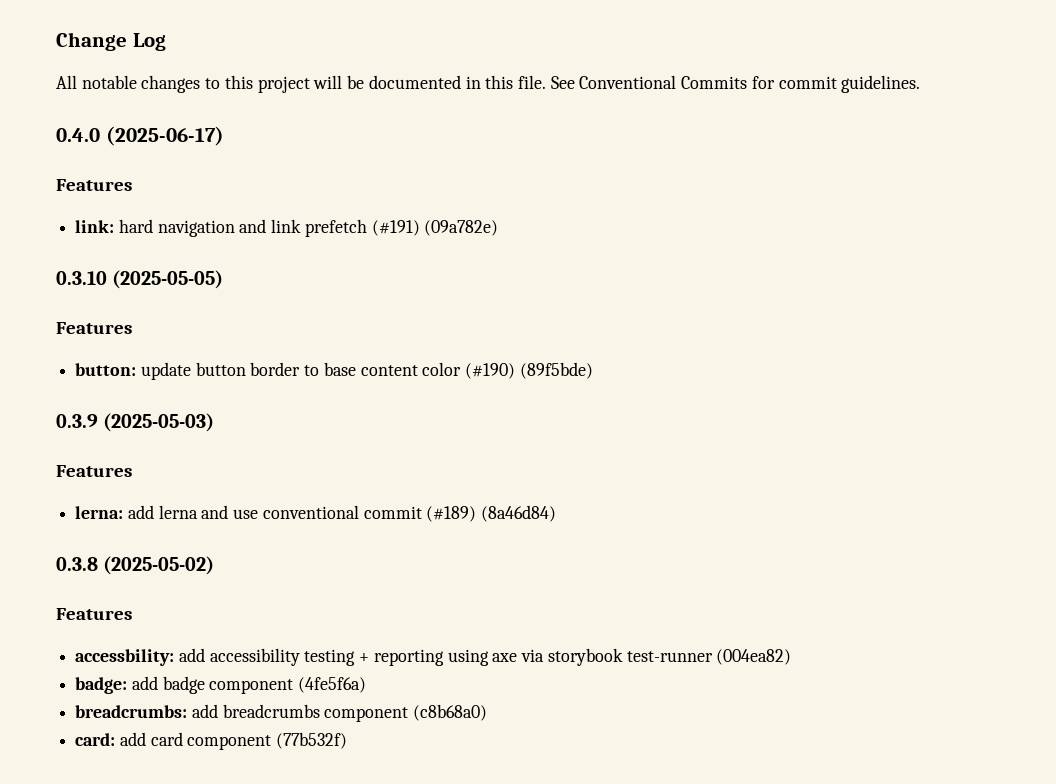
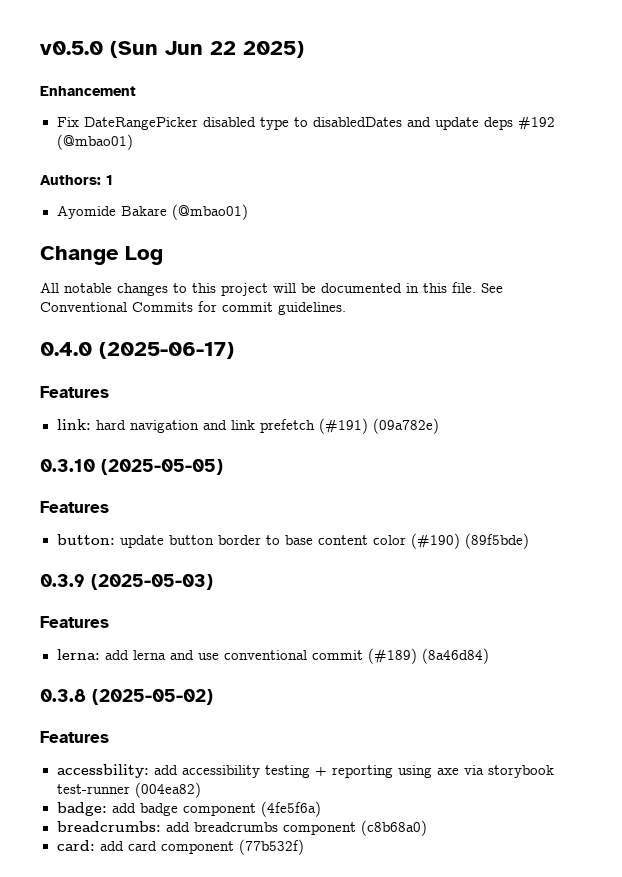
+ v0.5.0 (Sun Jun 22 2025)
+ Enhancement
+ Fix DateRangePicker disabled type to disabledDates and update deps #192 (@mbao01)
+ Authors: 1
+ Ayomide Bakare (@mbao01)

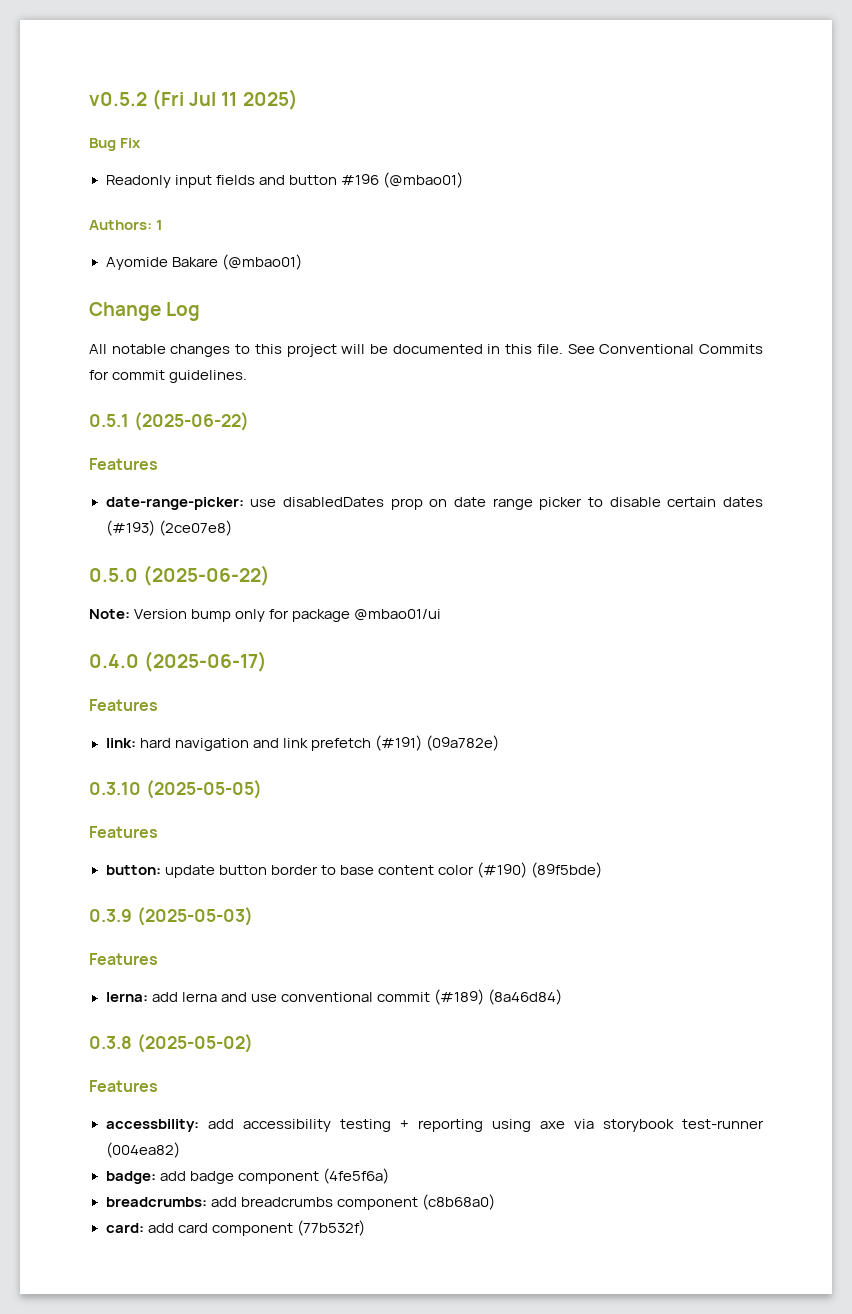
- v0.5.0 (Sun Jun 22 2025)
- Enhancement
- Fix DateRangePicker disabled type to disabledDates and update deps #192 (@mbao01)
+ v0.5.2 (Fri Jul 11 2025)
+ Bug Fix
+ Readonly input fields and button #196 (@mbao01)
+ 0.5.1 (2025-06-22)
+ Features
+ date-range-picker: use disabledDates prop on date range picker to disable certain dates (#193) (2ce07e8)
+ 0.5.0 (2025-06-22)
+ Note: Version bump only for package @mbao01/ui

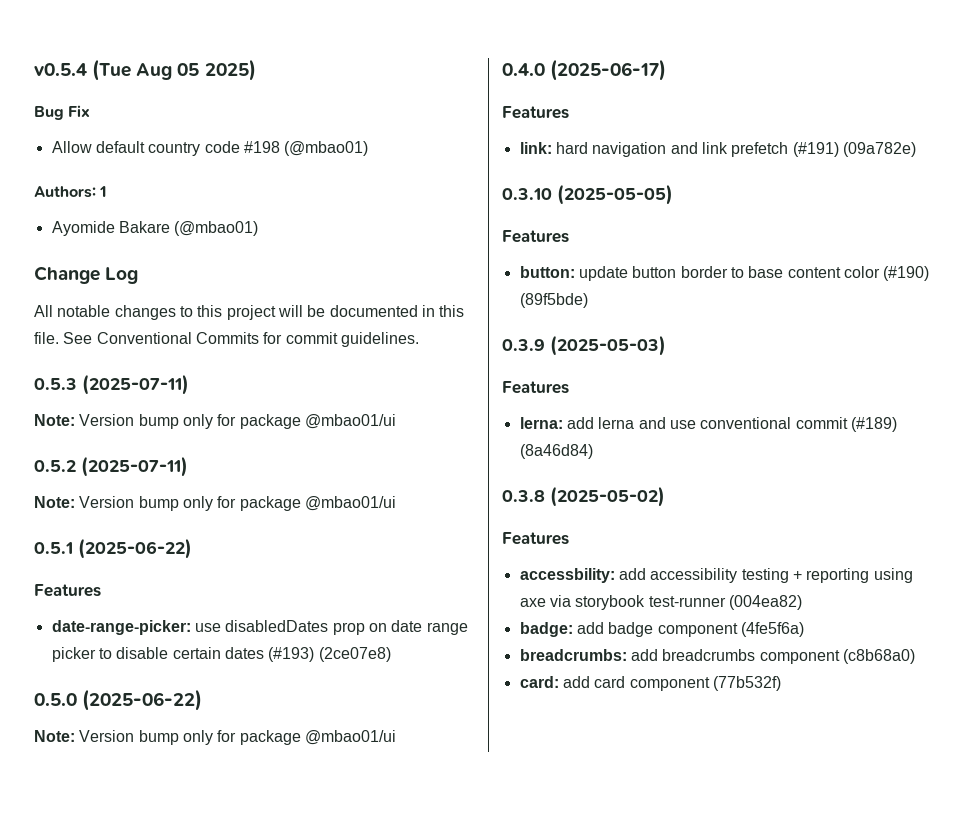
- v0.5.2 (Fri Jul 11 2025)
+ v0.5.4 (Tue Aug 05 2025)
- Readonly input fields and button #196 (@mbao01)
+ Allow default country code #198 (@mbao01)
+ 0.5.3 (2025-07-11)
+ Note: Version bump only for package @mbao01/ui
+ 0.5.2 (2025-07-11)
+ Note: Version bump only for package @mbao01/ui

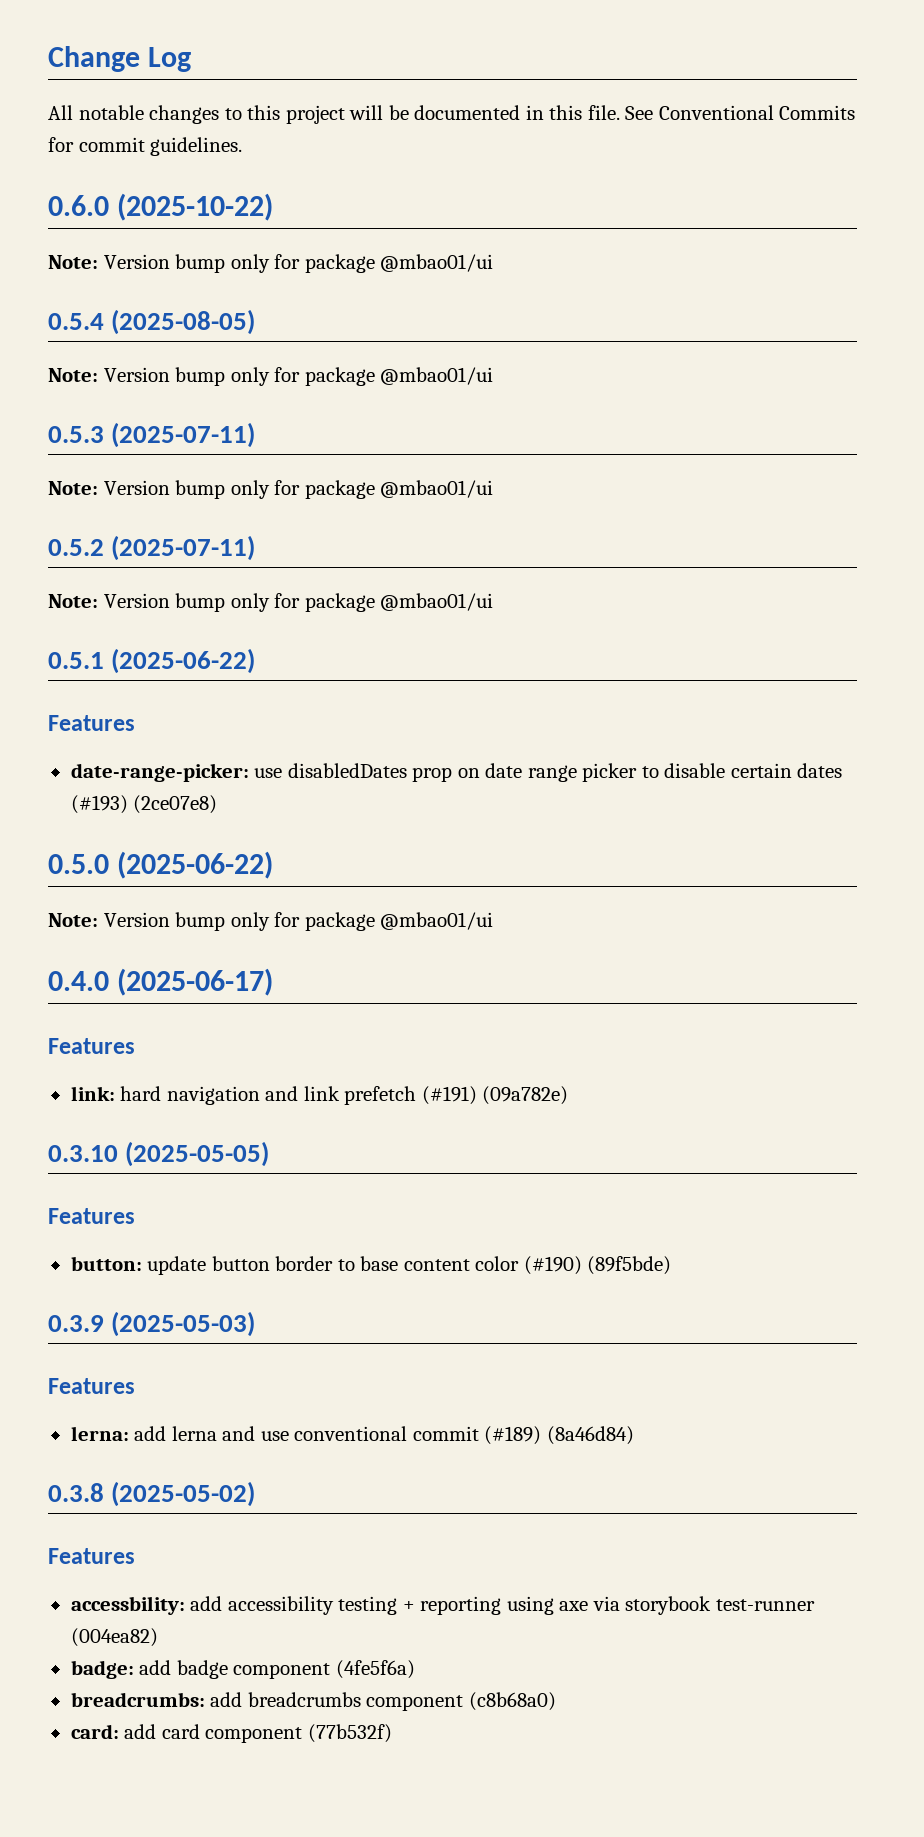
- v0.5.4 (Tue Aug 05 2025)
- Bug Fix
- Allow default country code #198 (@mbao01)
- Authors: 1
- Ayomide Bakare (@mbao01)
+ 0.6.0 (2025-10-22)
+ Note: Version bump only for package @mbao01/ui
+ 0.5.4 (2025-08-05)
+ Note: Version bump only for package @mbao01/ui

